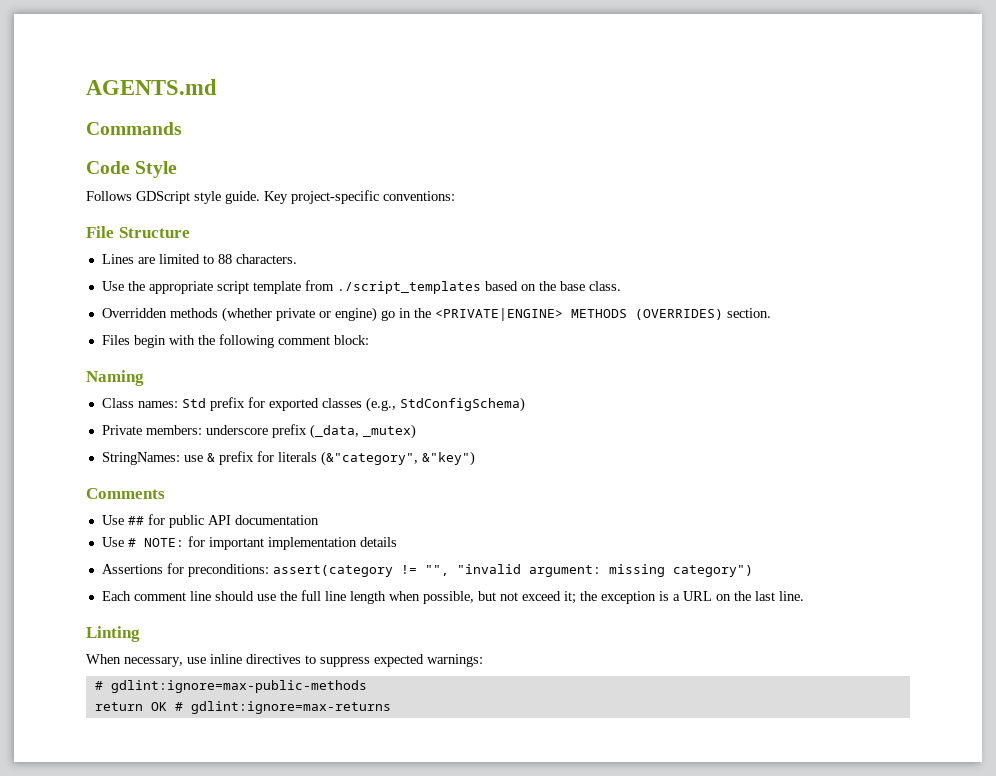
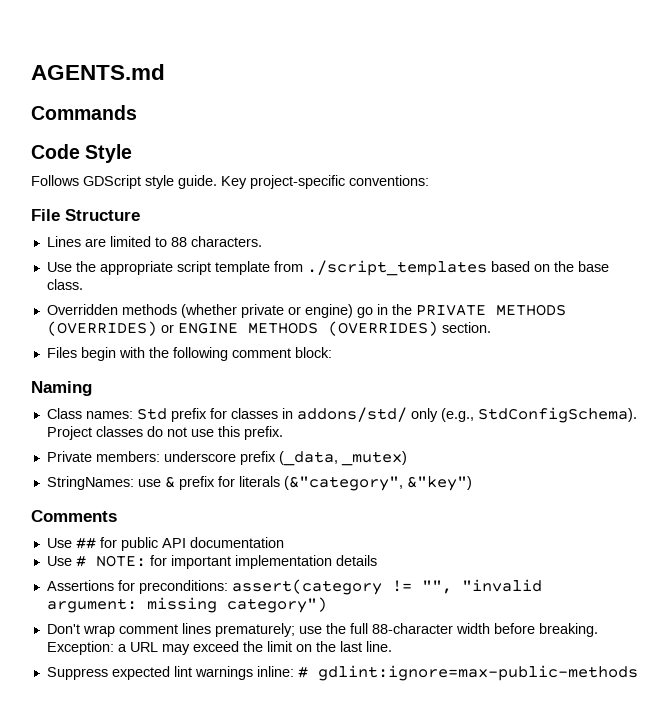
- Overridden methods (whether private or engine) go in the <PRIVATE|ENGINE> METHODS (OVERRIDES) section.
+ Overridden methods (whether private or engine) go in the PRIVATE METHODS (OVERRIDES) or ENGINE METHODS (OVERRIDES) section.
- Class names: Std prefix for exported classes (e.g., StdConfigSchema)
+ Class names: Std prefix for classes in addons/std/ only (e.g., StdConfigSchema). Project classes do not use this prefix.
- Each comment line should use the full line length when possible, but not exceed it; the exception is a URL on the last line.
- Linting
- When necessary, use inline directives to suppress expected warnings:
- # gdlint:ignore=max-public-methods
- return OK # gdlint:ignore=max-returns
+ Don't wrap comment lines prematurely; use the full 88-character width before breaking. Exception: a URL may exceed the limit on the last line.
+ Suppress expected lint warnings inline: # gdlint:ignore=max-public-methods

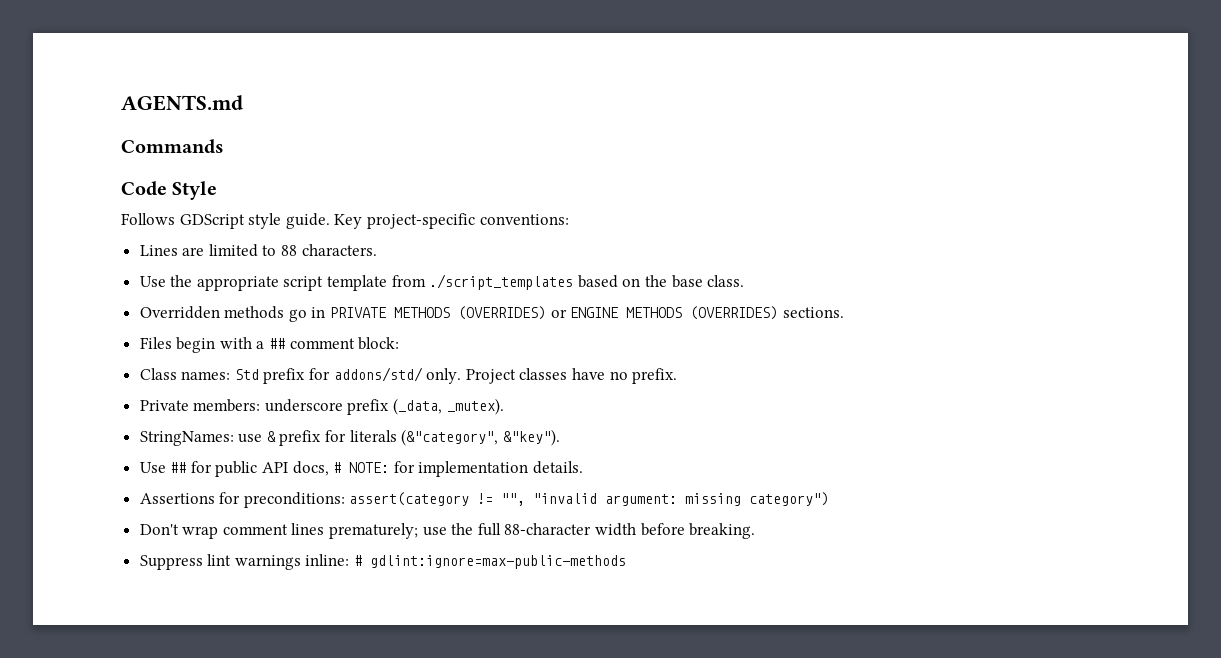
- File Structure
- Overridden methods (whether private or engine) go in the PRIVATE METHODS (OVERRIDES) or ENGINE METHODS (OVERRIDES) section.
+ Overridden methods go in PRIVATE METHODS (OVERRIDES) or ENGINE METHODS (OVERRIDES) sections.
- Files begin with the following comment block:
+ Files begin with a ## comment block:
- Naming
- Class names: Std prefix for classes in addons/std/ only (e.g., StdConfigSchema). Project classes do not use this prefix.
+ Class names: Std prefix for addons/std/ only. Project classes have no prefix.
- Private members: underscore prefix (_data, _mutex)
+ Private members: underscore prefix (_data, _mutex).
- StringNames: use & prefix for literals (&"category", &"key")
- Comments
+ StringNames: use & prefix for literals (&"category", &"key").
- Use ## for public API documentation
- Use # NOTE: for important implementation details
+ Use ## for public API docs, # NOTE: for implementation details.
- Exception: a URL may exceed the limit on the last line.
- Suppress expected lint warnings inline: # gdlint:ignore=max-public-methods
+ Suppress lint warnings inline: # gdlint:ignore=max-public-methods

